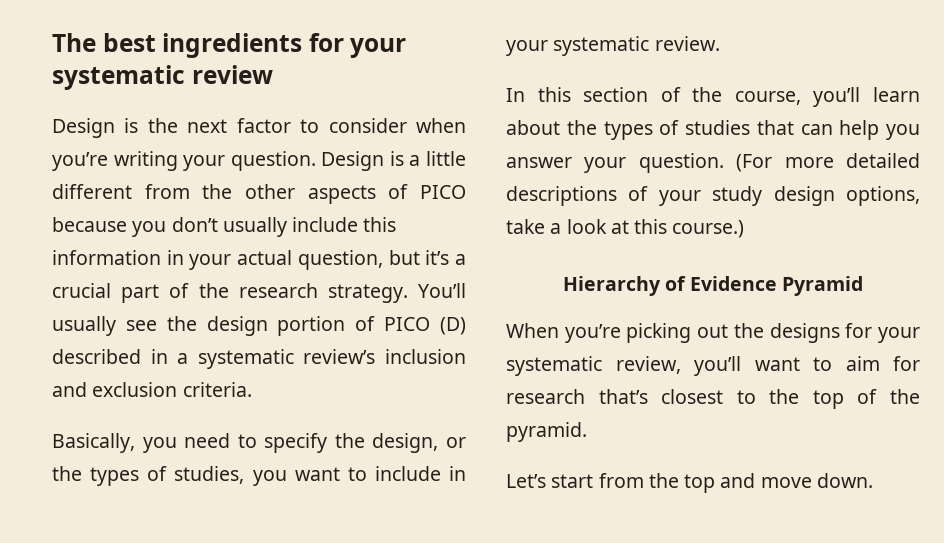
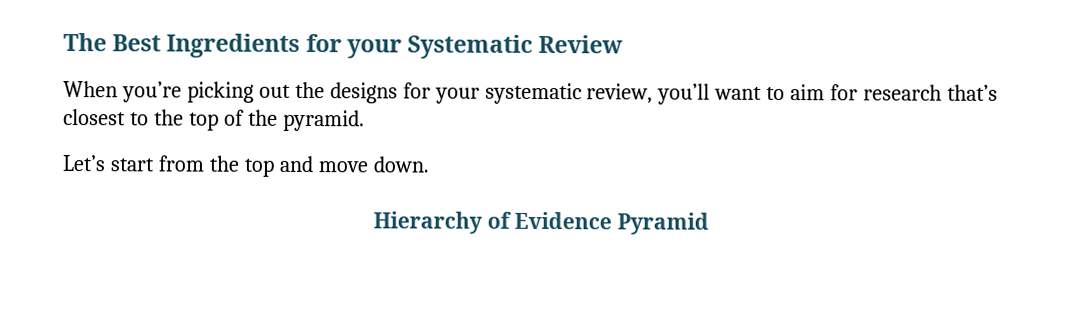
- The best ingredients for your systematic review
- Design is the next factor to consider when you’re writing your question. Design is a little different from the other aspects of PICO because you don’t usually include this information in your actual question, but it’s a crucial part of the research strategy. You’ll usually see the design portion of PICO (D) described in a systematic review’s inclusion and exclusion criteria.
- Basically, you need to specify the design, or the types of studies, you want to include in your systematic review.
- In this section of the course, you’ll learn about the types of studies that can help you answer your question. (For more detailed descriptions of your study design options, take a look at this course.)
- Hierarchy of Evidence Pyramid
+ The Best Ingredients for your Systematic Review
+ Hierarchy of Evidence Pyramid

